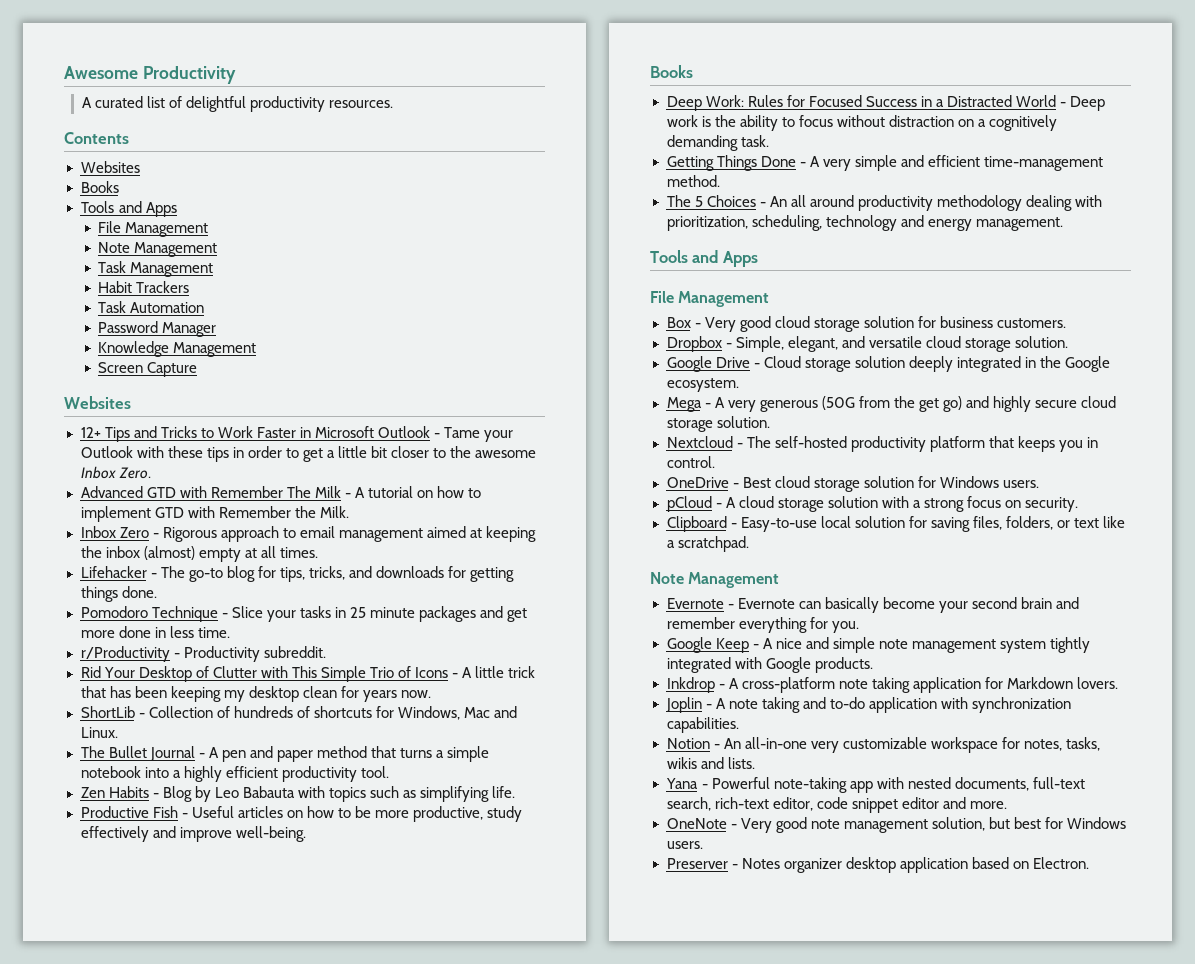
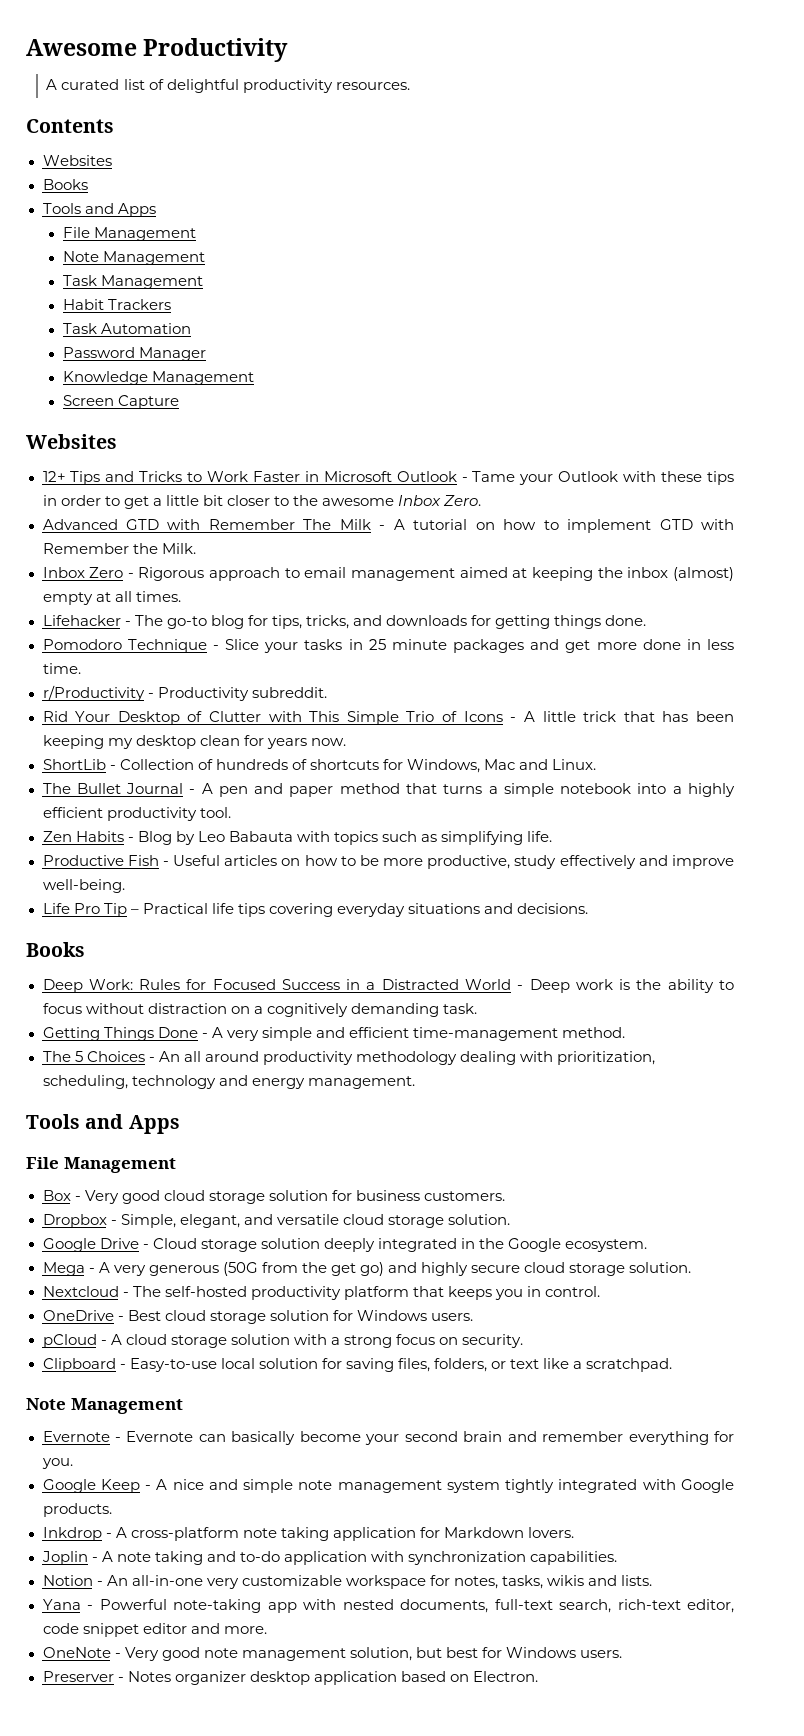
+ Life Pro Tip – Practical life tips covering everyday situations and decisions.

